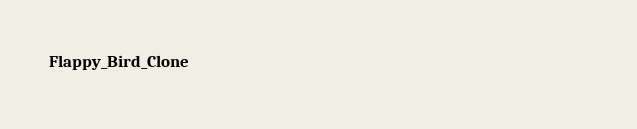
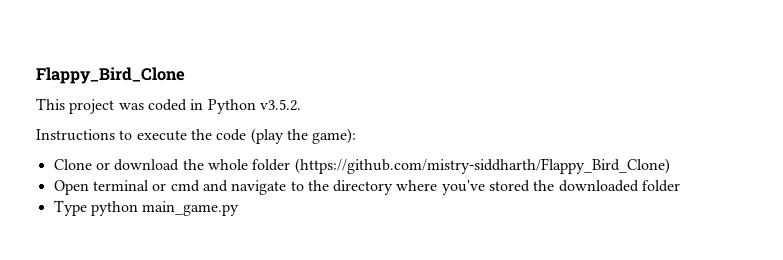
+ This project was coded in Python v3.5.2.
+ Instructions to execute the code (play the game):
+ Clone or download the whole folder (https://github.com/mistry-siddharth/Flappy_Bird_Clone)
+ Open terminal or cmd and navigate to the directory where you've stored the downloaded folder
+ Type python main_game.py

